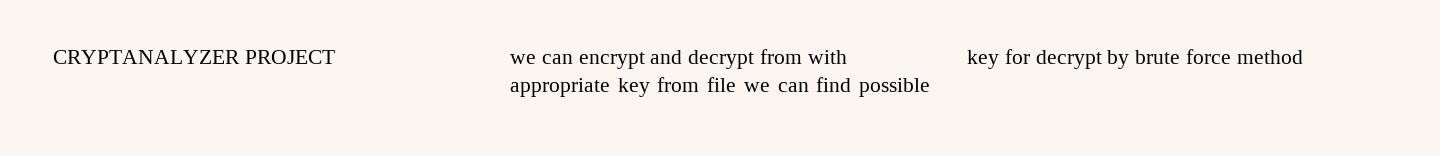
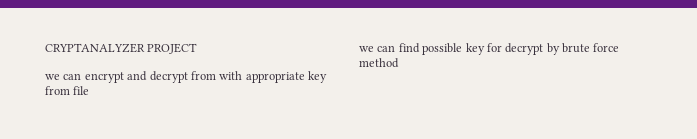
- we can encrypt and decrypt from with appropriate key from file we can find possible key for decrypt by brute force method
+ we can encrypt and decrypt from with appropriate key from file
+ we can find possible key for decrypt by brute force method

